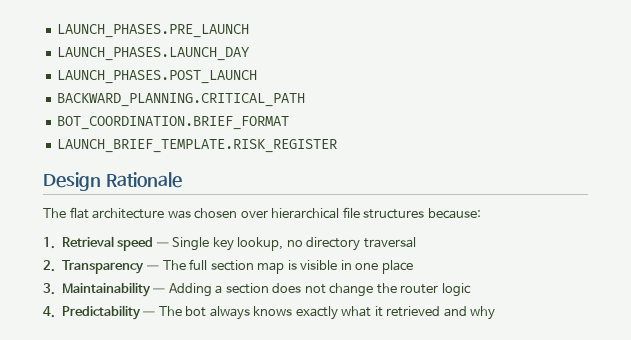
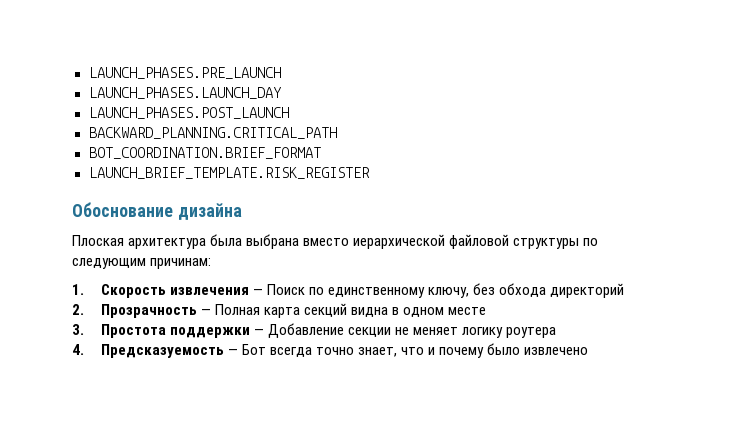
- Design Rationale
- The flat architecture was chosen over hierarchical file structures because:
- 1. Retrieval speed — Single key lookup, no directory traversal
- 2. Transparency — The full section map is visible in one place
- 3. Maintainability — Adding a section does not change the router logic
- 4. Predictability — The bot always knows exactly what it retrieved and why
+ Обоснование дизайна
+ Плоская архитектура была выбрана вместо иерархической файловой структуры по следующим причинам:
+ 1. Скорость извлечения — Поиск по единственному ключу, без обхода директорий
+ 2. Прозрачность — Полная карта секций видна в одном месте
+ 3. Простота поддержки — Добавление секции не меняет логику роутера
+ 4. Предсказуемость — Бот всегда точно знает, что и почему было извлечено

